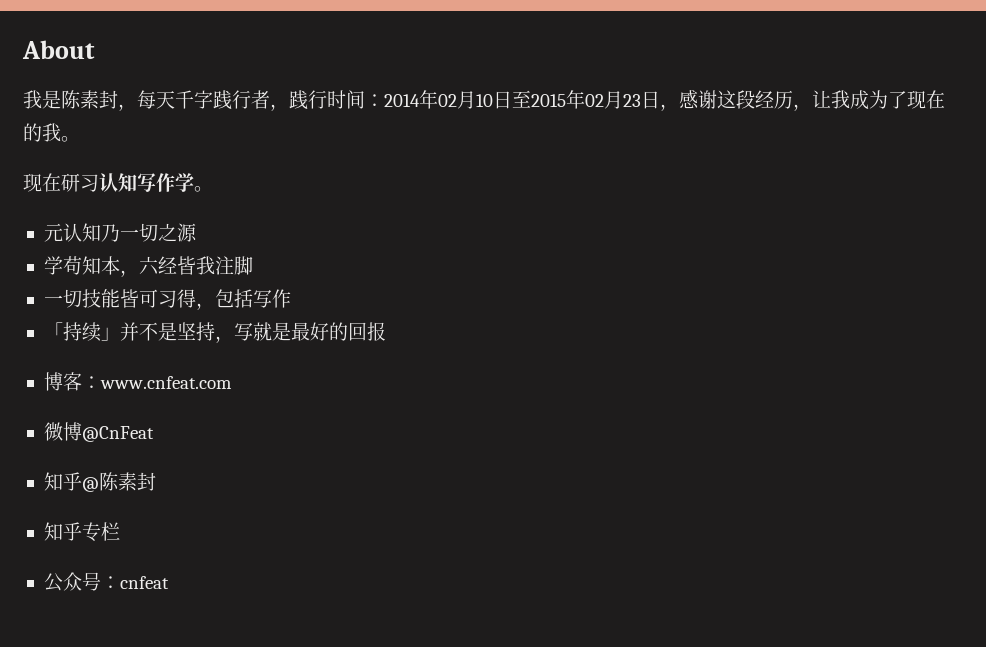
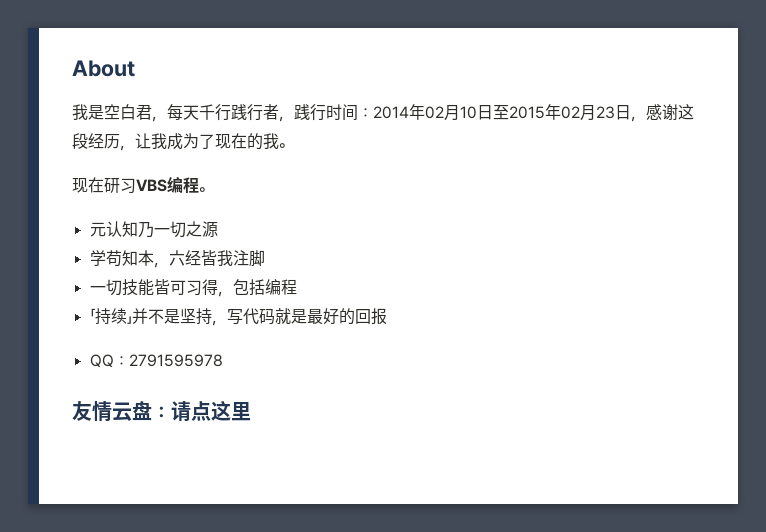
- 我是陈素封，每天千字践行者，践行时间：2014年02月10日至2015年02月23日，感谢这段经历，让我成为了现在的我。
+ 我是空白君，每天千行践行者，践行时间：2014年02月10日至2015年02月23日，感谢这段经历，让我成为了现在的我。
- 现在研习认知写作学。
+ 现在研习VBS编程。
- 一切技能皆可习得，包括写作
+ 一切技能皆可习得，包括编程
- 「持续」并不是坚持，写就是最好的回报
+ 「持续」并不是坚持，写代码就是最好的回报
- 博客：www.cnfeat.com
- 微博@CnFeat
- 知乎@陈素封
- 知乎专栏
- 公众号：cnfeat
+ QQ：2791595978
+ 友情云盘：请点这里

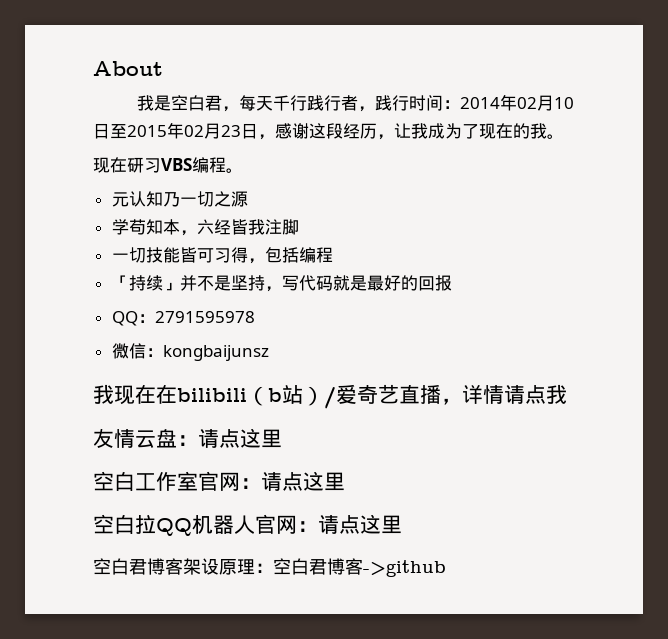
+ 微信：kongbaijunsz
+ 我现在在bilibili（b站）/爱奇艺直播，详情请点我
+ 空白工作室官网：请点这里
+ 空白拉QQ机器人官网：请点这里
+ 空白君博客架设原理：空白君博客->github

